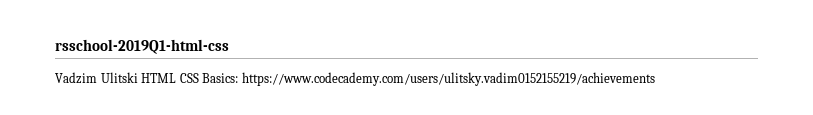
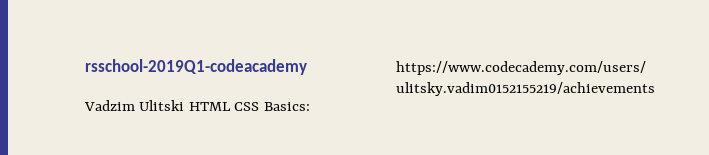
- rsschool-2019Q1-html-css
+ rsschool-2019Q1-codeacademy

